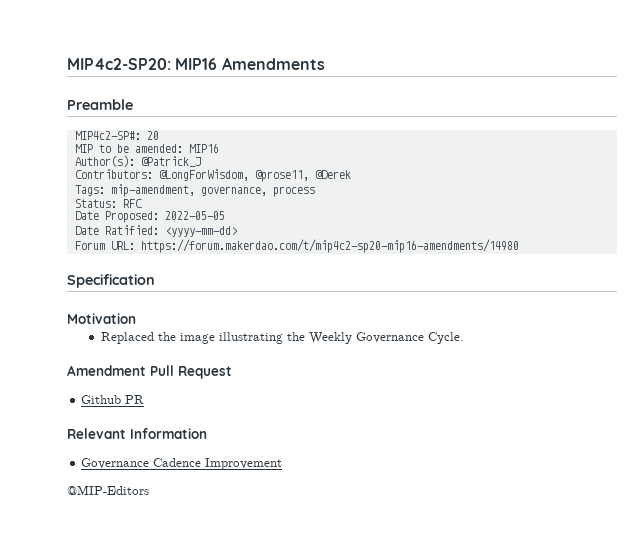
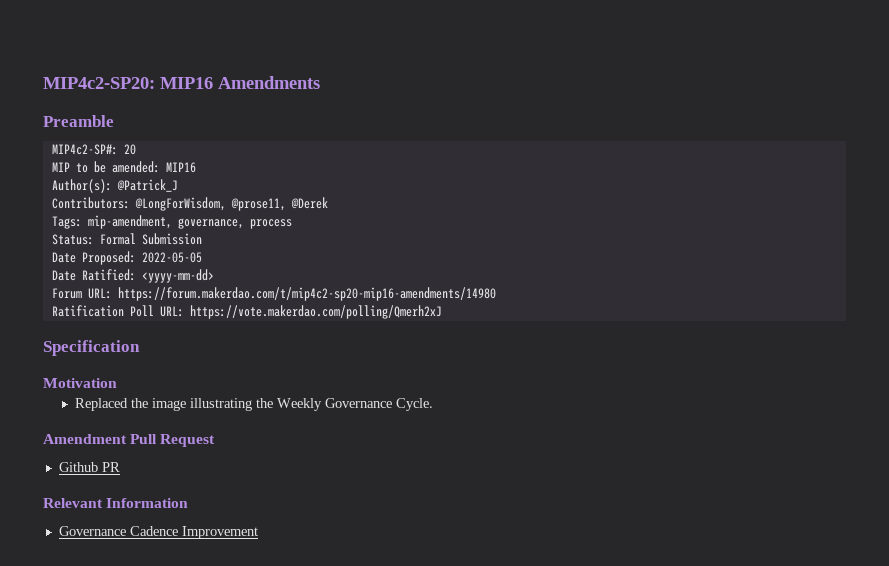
- Status: RFC
+ Status: Formal Submission
+ Ratification Poll URL: https://vote.makerdao.com/polling/Qmerh2xJ
- @MIP-Editors

